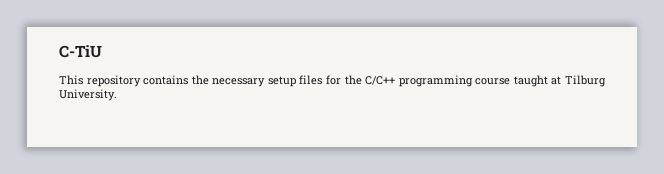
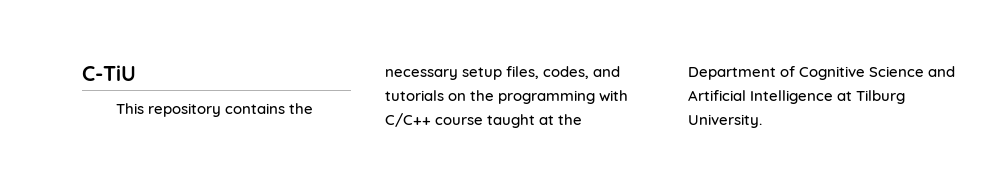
- This repository contains the necessary setup files for the C/C++ programming course taught at Tilburg University.
+ This repository contains the necessary setup files, codes, and tutorials on the programming with C/C++ course taught at the Department of Cognitive Science and Artificial Intelligence at Tilburg University.

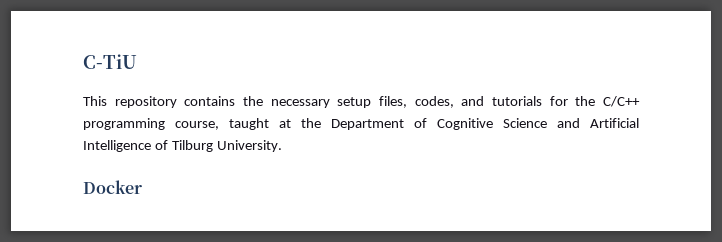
- This repository contains the necessary setup files, codes, and tutorials on the programming with C/C++ course taught at the Department of Cognitive Science and Artificial Intelligence at Tilburg University.
+ This repository contains the necessary setup files, codes, and tutorials for the C/C++ programming course, taught at the Department of Cognitive Science and Artificial Intelligence of Tilburg University.
+ Docker

